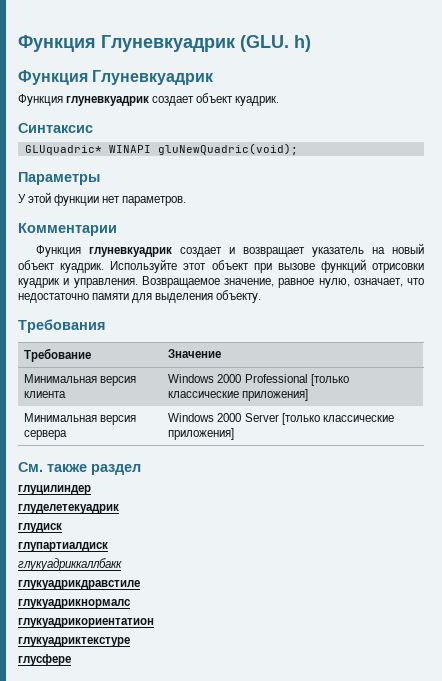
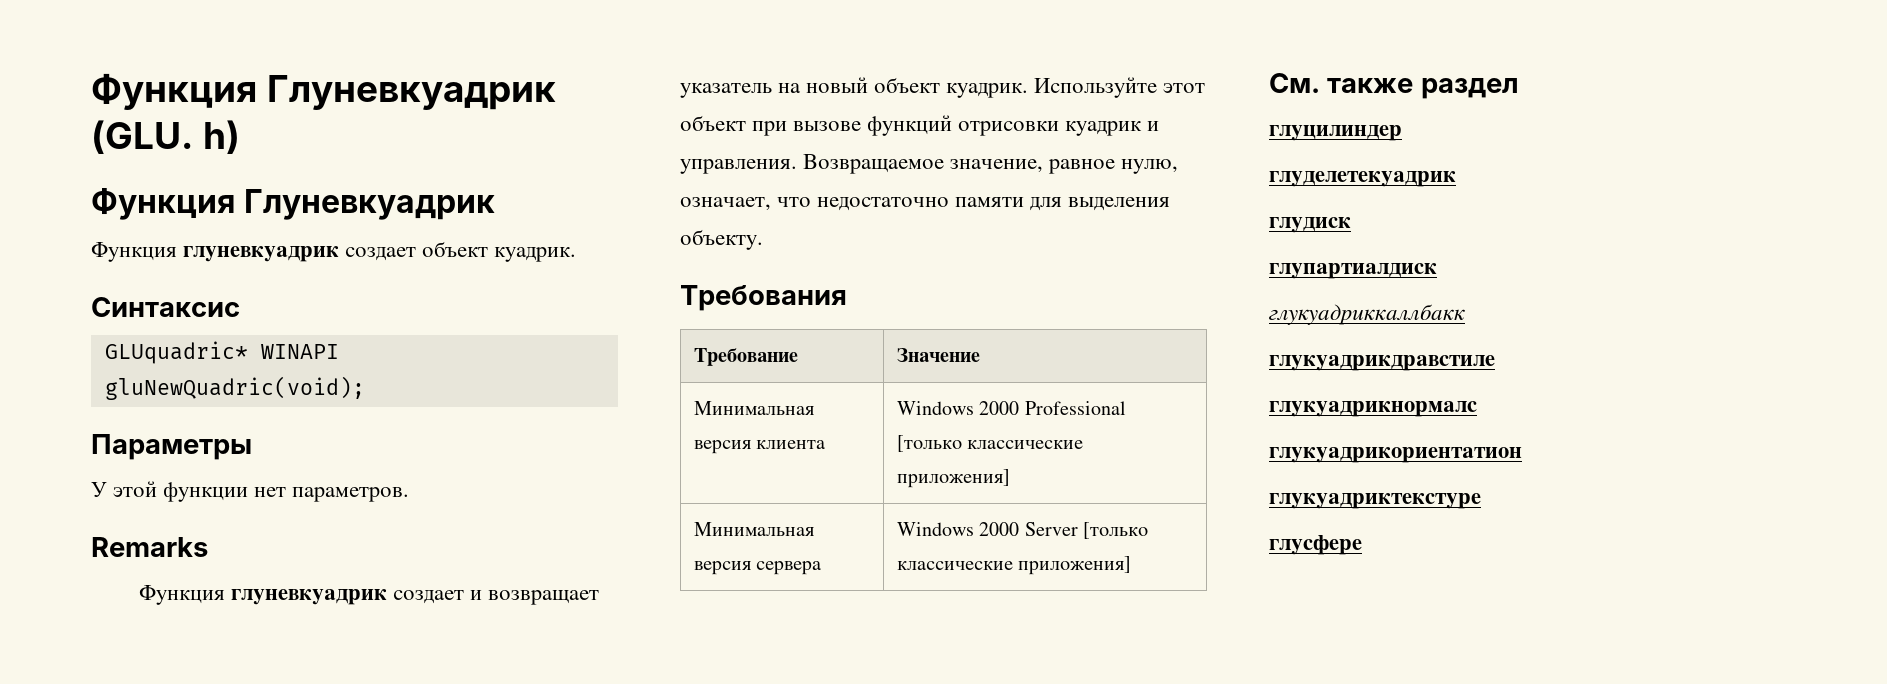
- Комментарии
+ Remarks

